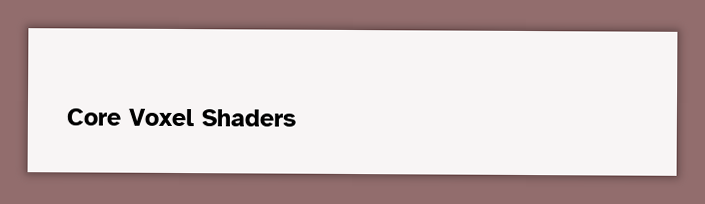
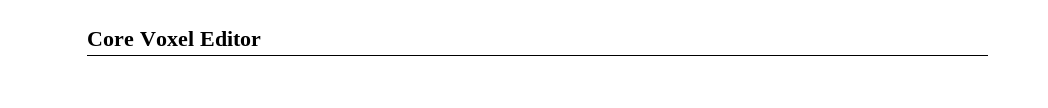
- Core Voxel Shaders
+ Core Voxel Editor

